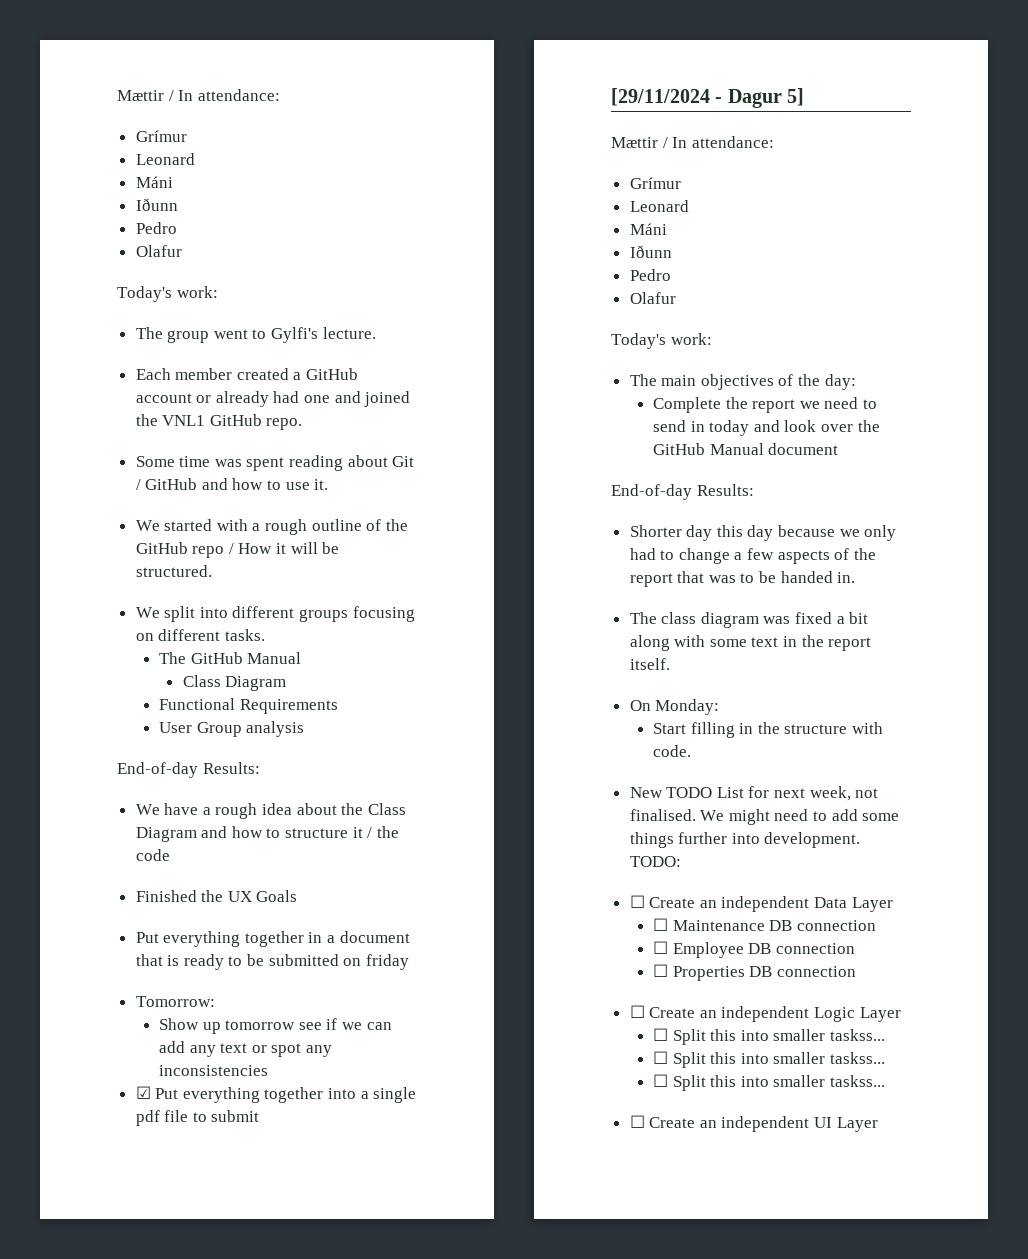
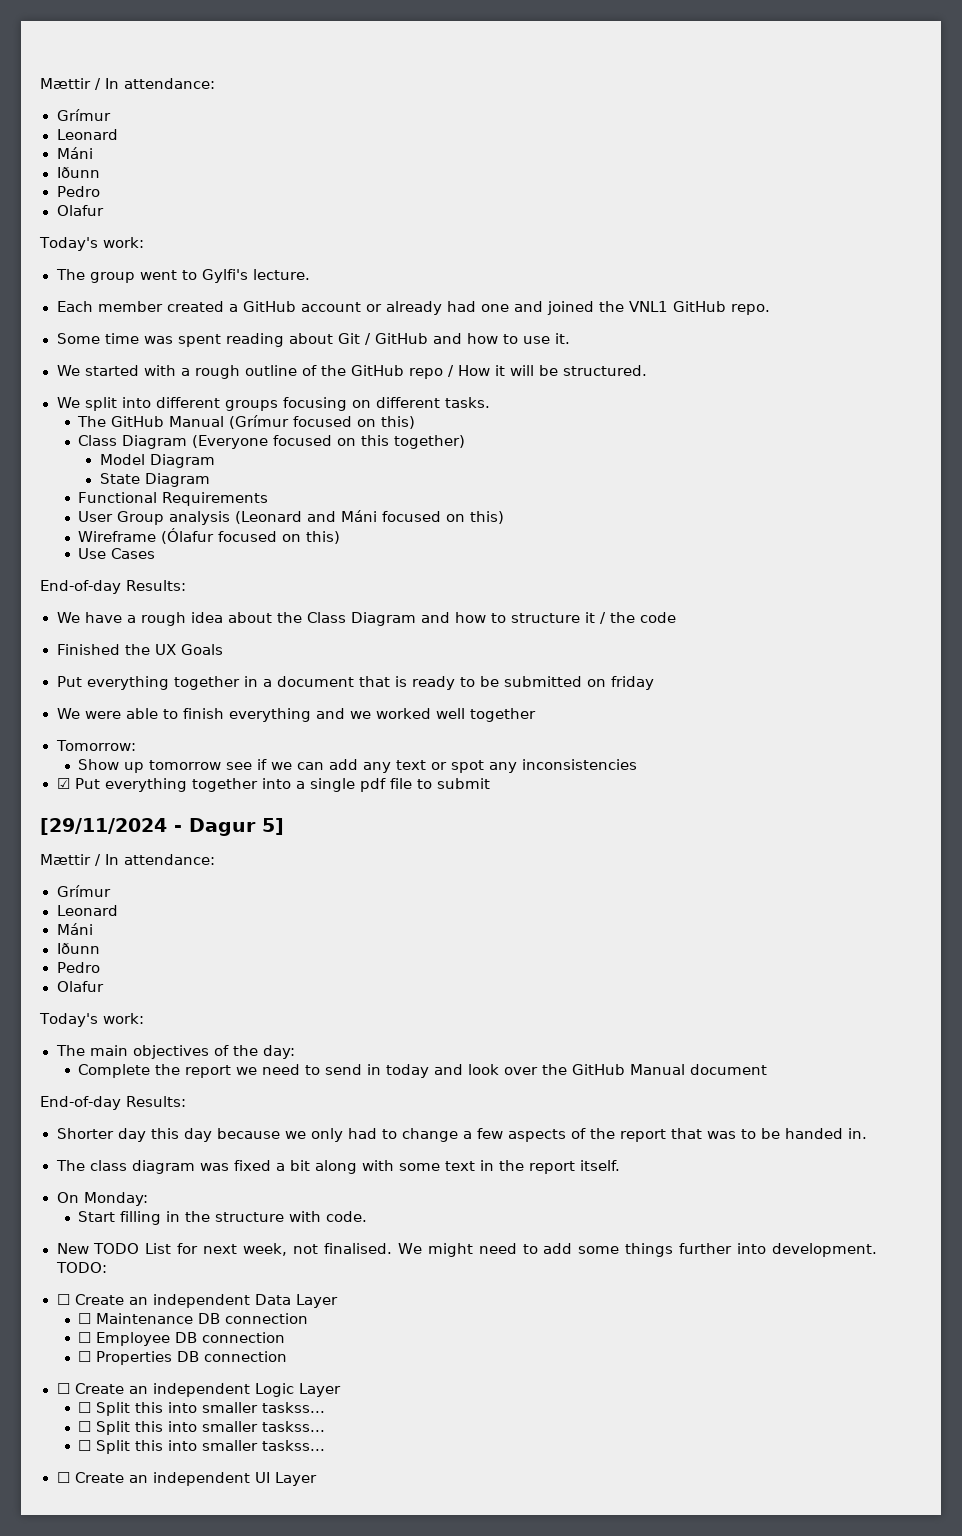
- The GitHub Manual
- Class Diagram
+ The GitHub Manual (Grímur focused on this)
+ Class Diagram (Everyone focused on this together)
+ Model Diagram
+ State Diagram
- User Group analysis
+ User Group analysis (Leonard and Máni focused on this)
+ Wireframe (Ólafur focused on this)
+ Use Cases
+ We were able to finish everything and we worked well together

